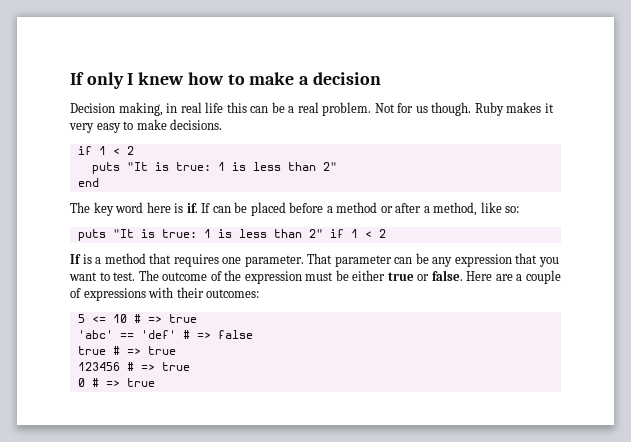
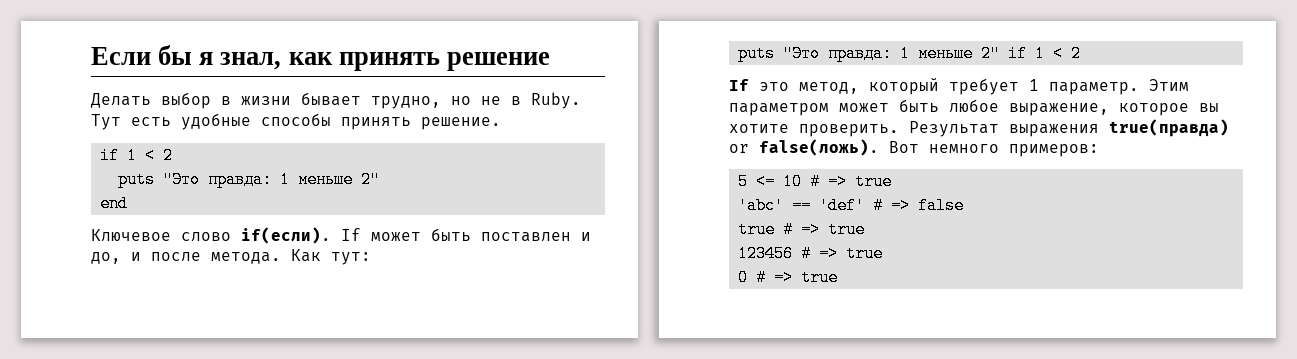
- If only I knew how to make a decision
- Decision making, in real life this can be a real problem. Not for us though. Ruby makes it very easy to make decisions.
+ Если бы я знал, как принять решение
+ Делать выбор в жизни бывает трудно, но не в Ruby. Тут есть удобные способы принять решение.
  if 1 < 2
- puts "It is true: 1 is less than 2"
+ puts "Это правда: 1 меньше 2"
  end
- The key word here is if. If can be placed before a method or after a method, like so:
- puts "It is true: 1 is less than 2" if 1 < 2
+ Ключевое слово if(если). If может быть поставлен и до, и после метода. Как тут:
+ puts "Это правда: 1 меньше 2" if 1 < 2
- If is a method that requires one parameter. That parameter can be any expression that you want to test. The outcome of the expression must be either true or false. Here are a couple of expressions with their outcomes:
+ If это метод, который требует 1 параметр. Этим параметром может быть любое выражение, которое вы хотите проверить. Результат выражения true(правда) or false(ложь). Вот немного примеров:

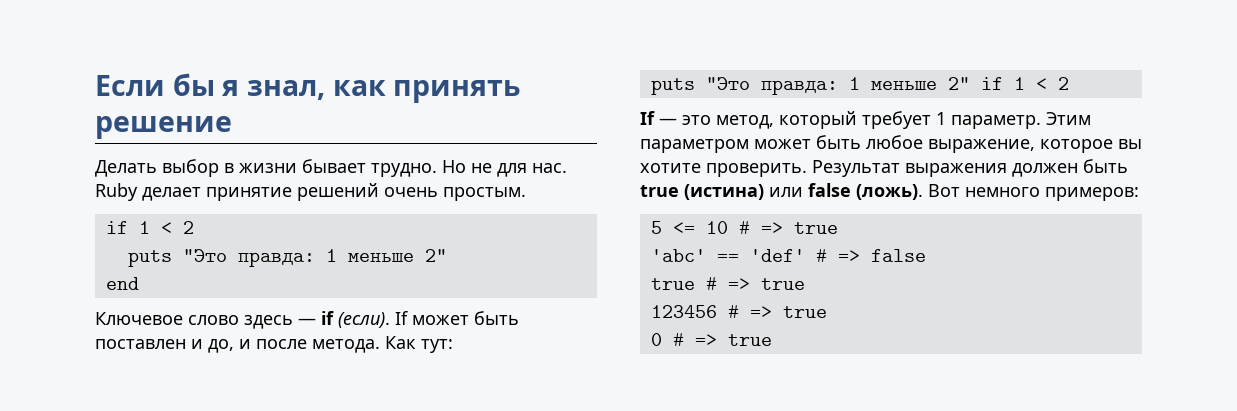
- Делать выбор в жизни бывает трудно, но не в Ruby. Тут есть удобные способы принять решение.
+ Делать выбор в жизни бывает трудно. Но не для нас. Ruby делает принятие решений очень простым.
- Ключевое слово if(если).
+ Ключевое слово здесь — if (если).
- If это метод, который требует 1 параметр.
+ If — это метод, который требует 1 параметр.
- Результат выражения true(правда) or false(ложь).
+ Результат выражения должен быть true (истина) или false (ложь).

